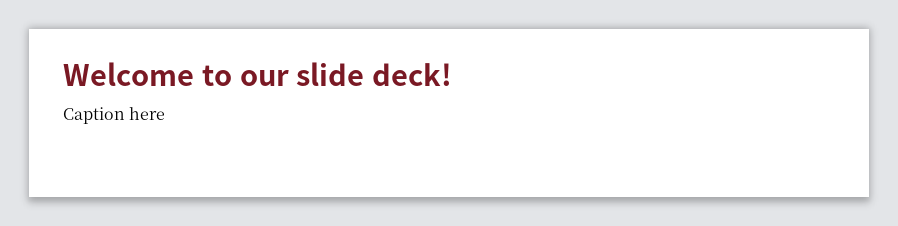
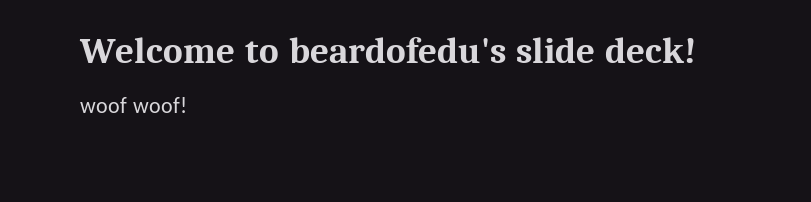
- Welcome to our slide deck!
+ Welcome to beardofedu's slide deck!
- Caption here
+ woof woof!

